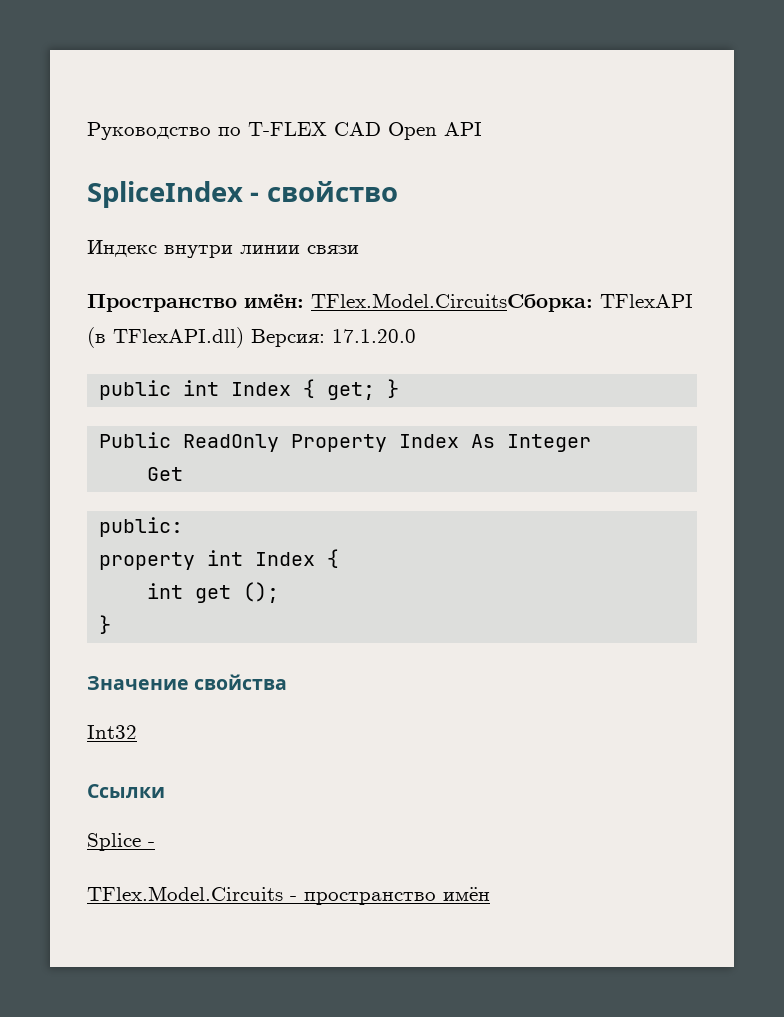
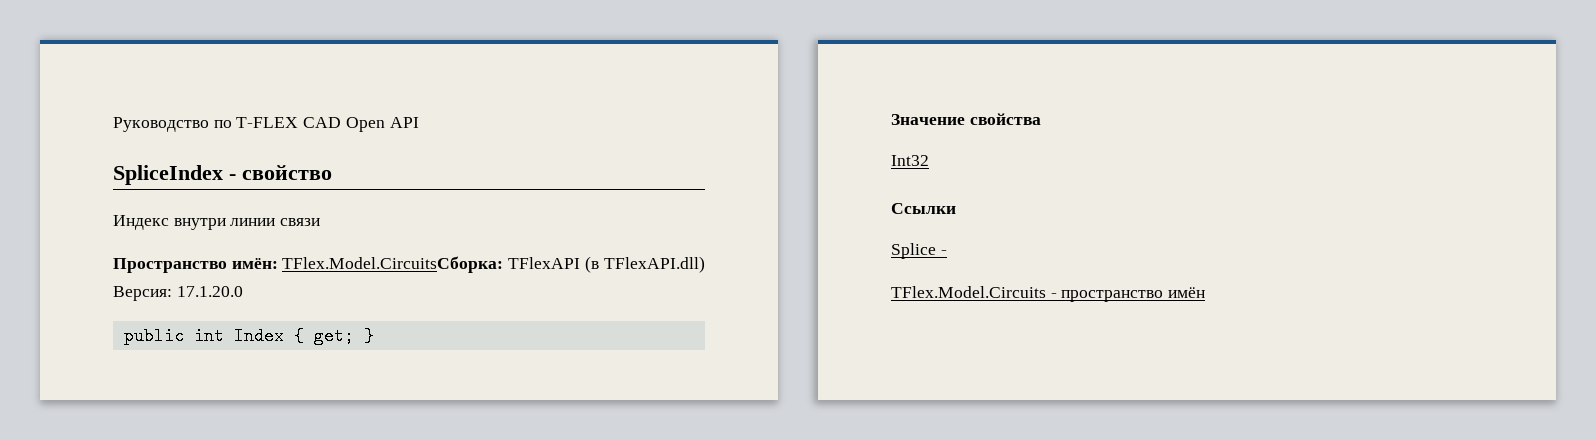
- Public ReadOnly Property Index As Integer
- Get
- public:
- property int Index {
- int get ();
- }

